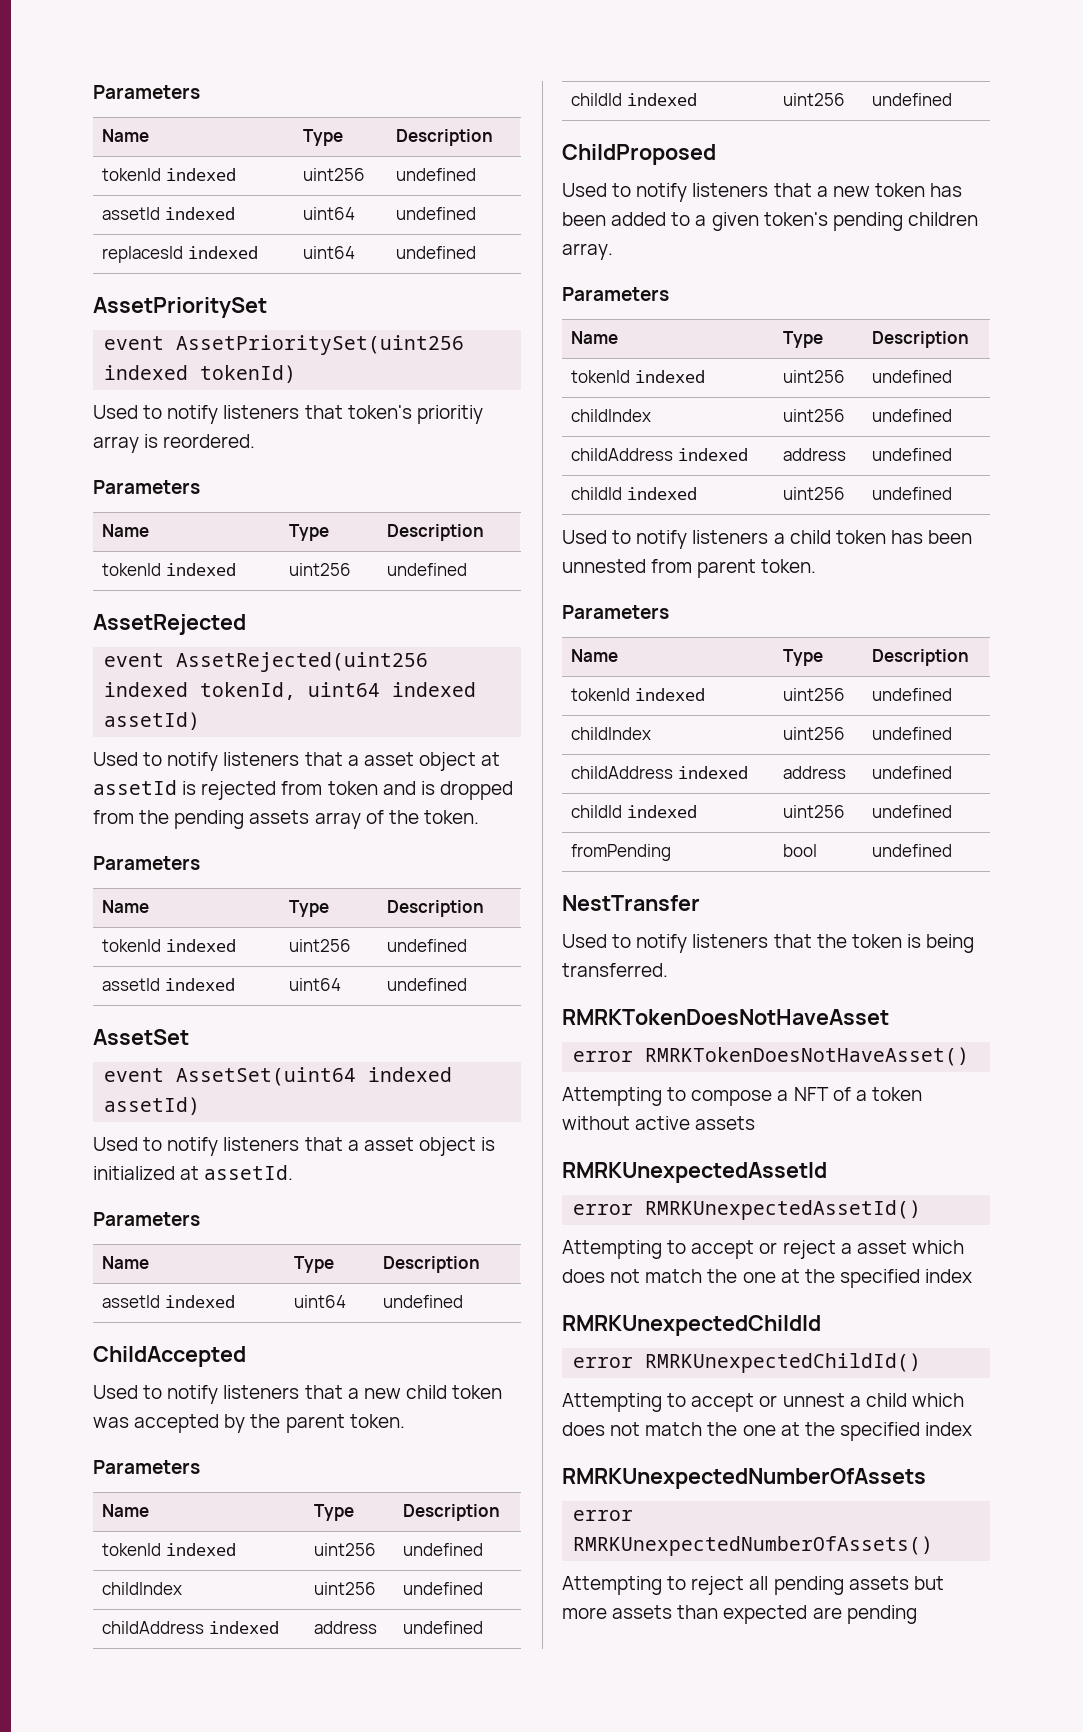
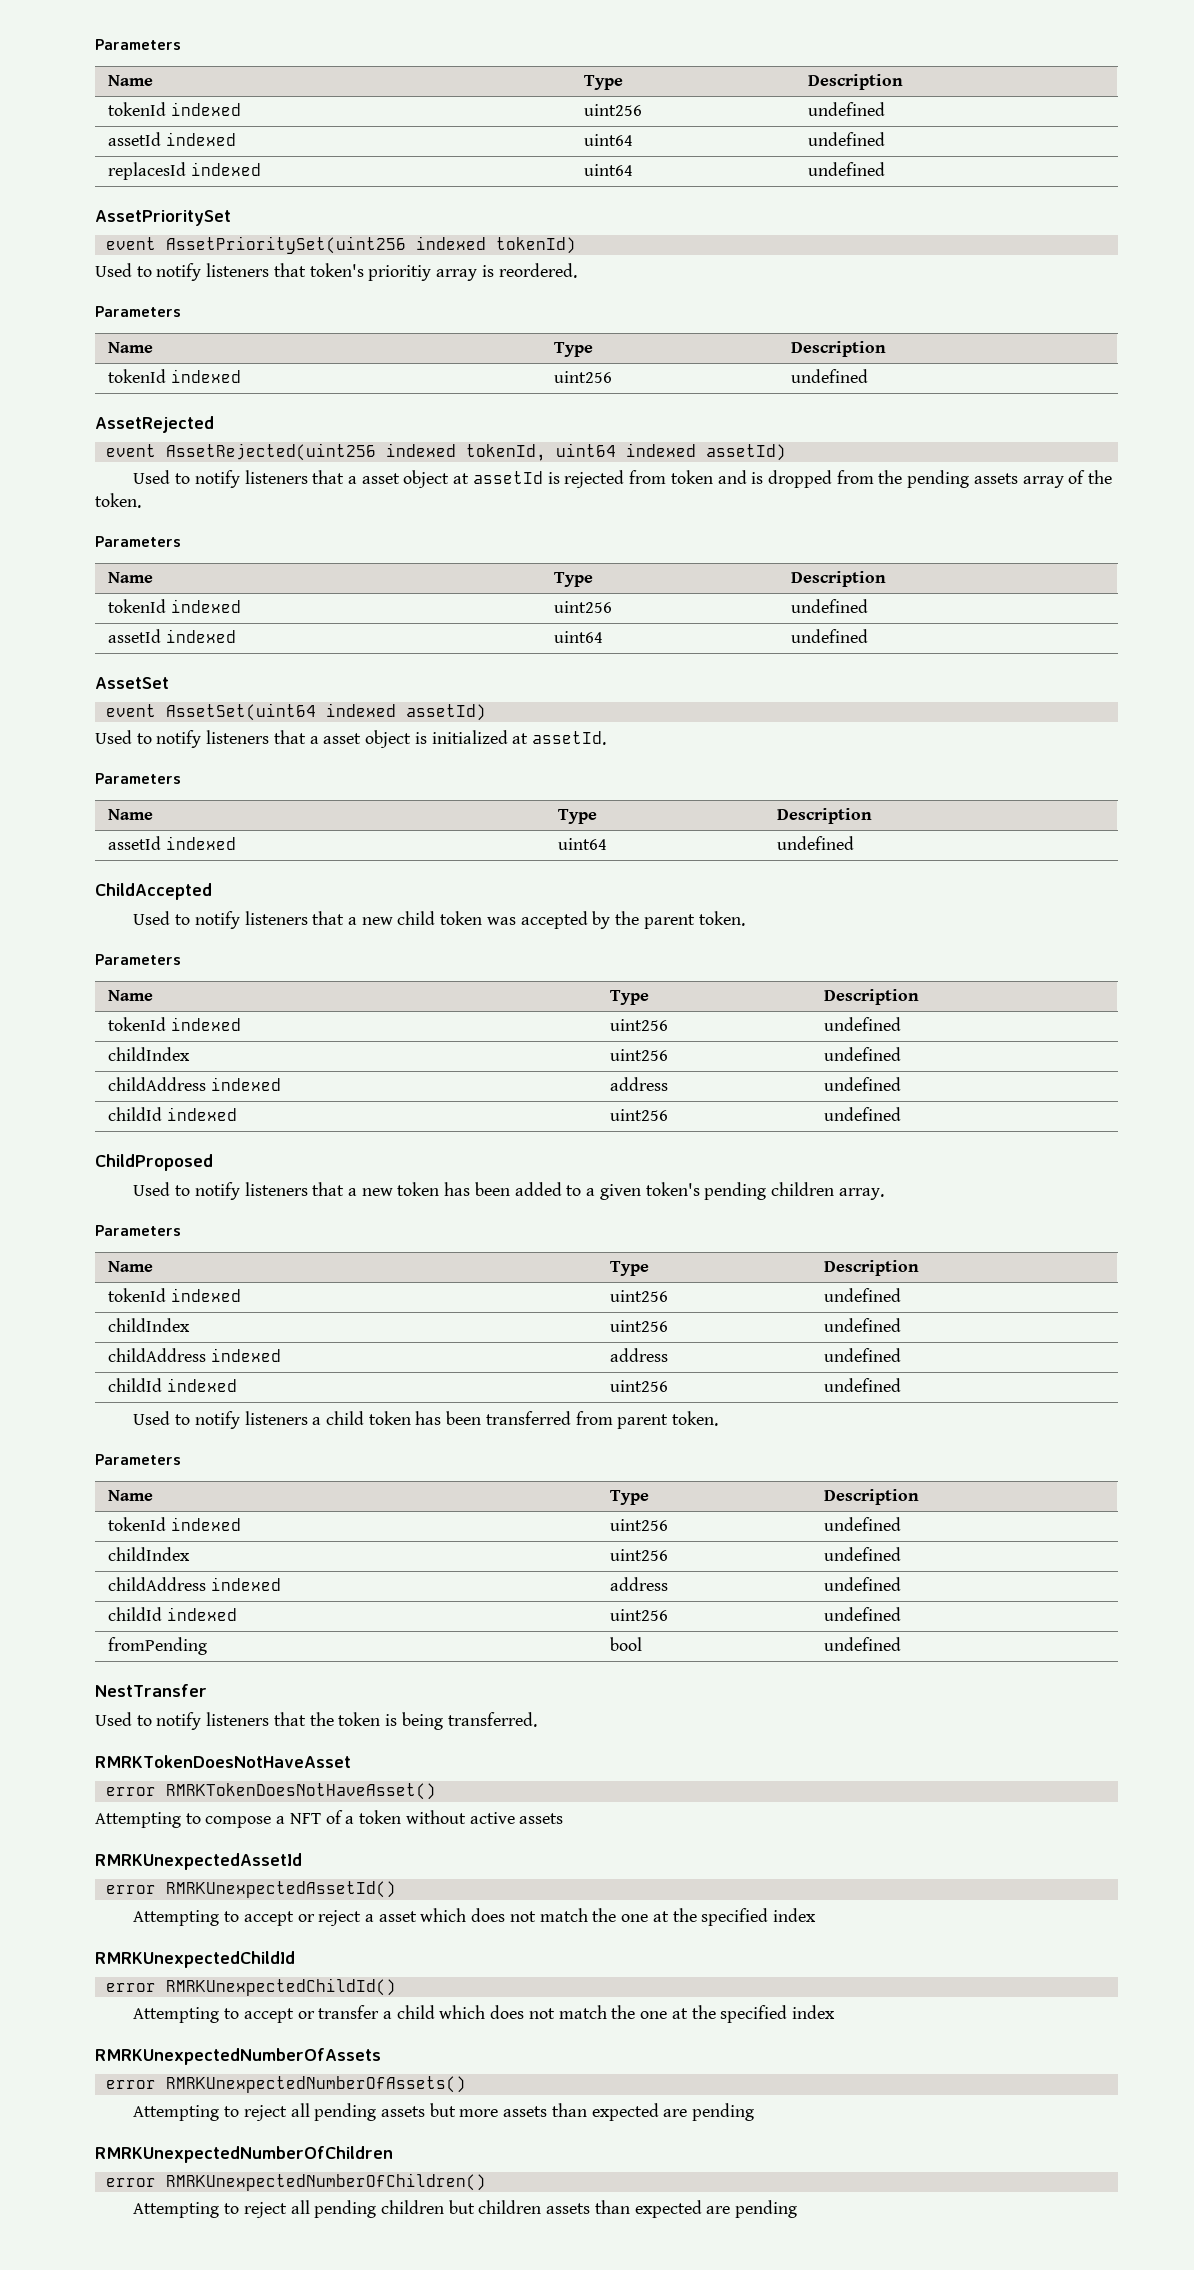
- Used to notify listeners a child token has been unnested from parent token.
+ Used to notify listeners a child token has been transferred from parent token.
- Attempting to accept or unnest a child which does not match the one at the specified index
+ Attempting to accept or transfer a child which does not match the one at the specified index
+ RMRKUnexpectedNumberOfChildren
+ error RMRKUnexpectedNumberOfChildren()
+ Attempting to reject all pending children but children assets than expected are pending

